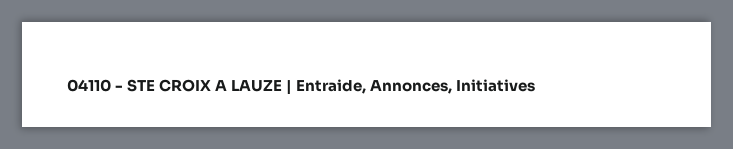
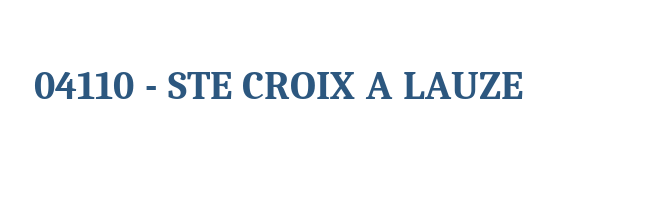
- 04110 - STE CROIX A LAUZE | Entraide, Annonces, Initiatives
+ 04110 - STE CROIX A LAUZE

